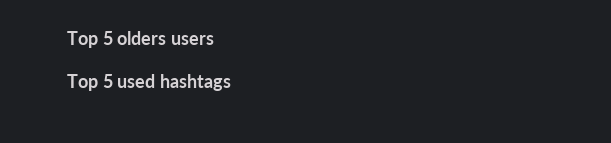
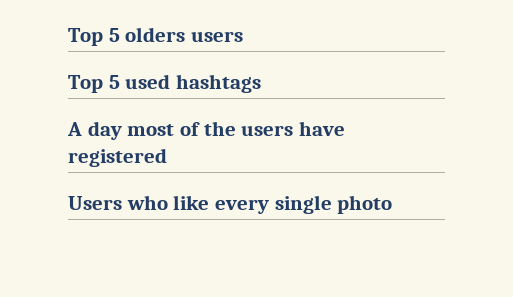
+ A day most of the users have registered
+ Users who like every single photo

